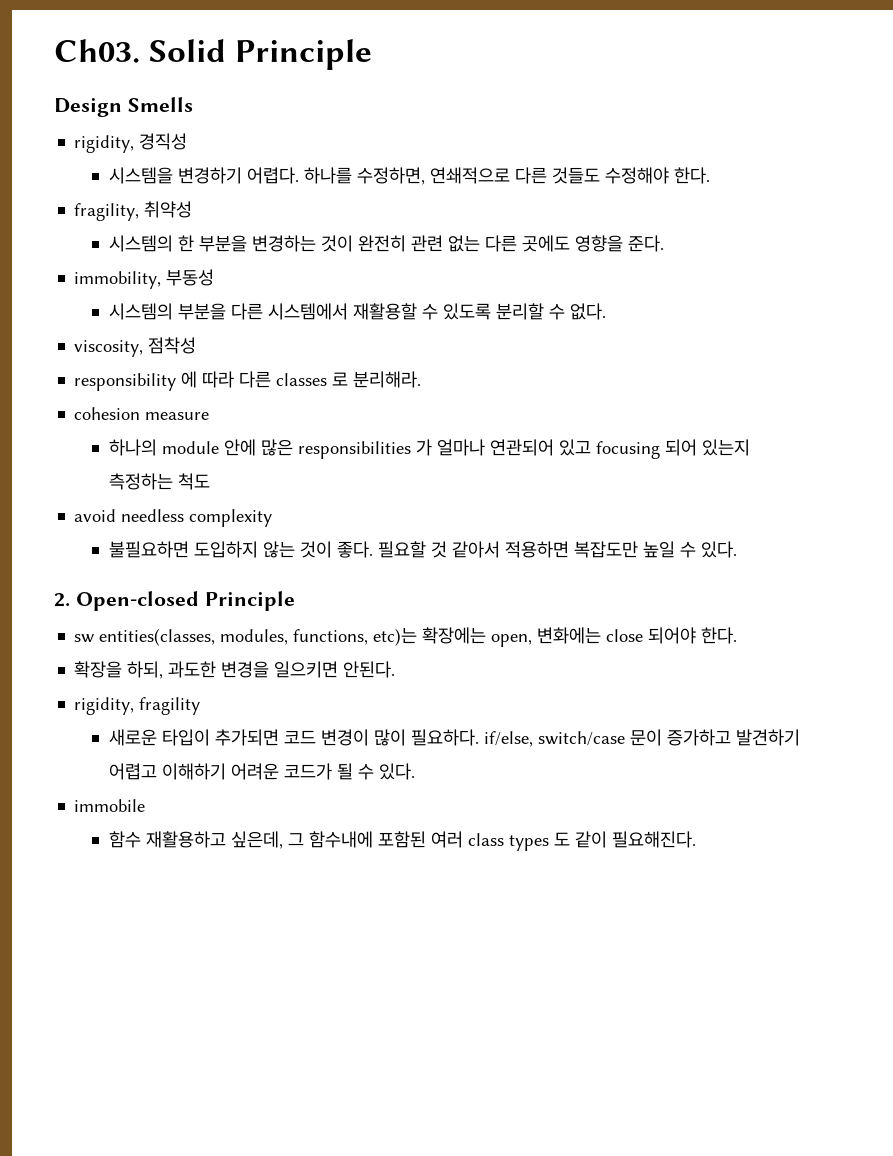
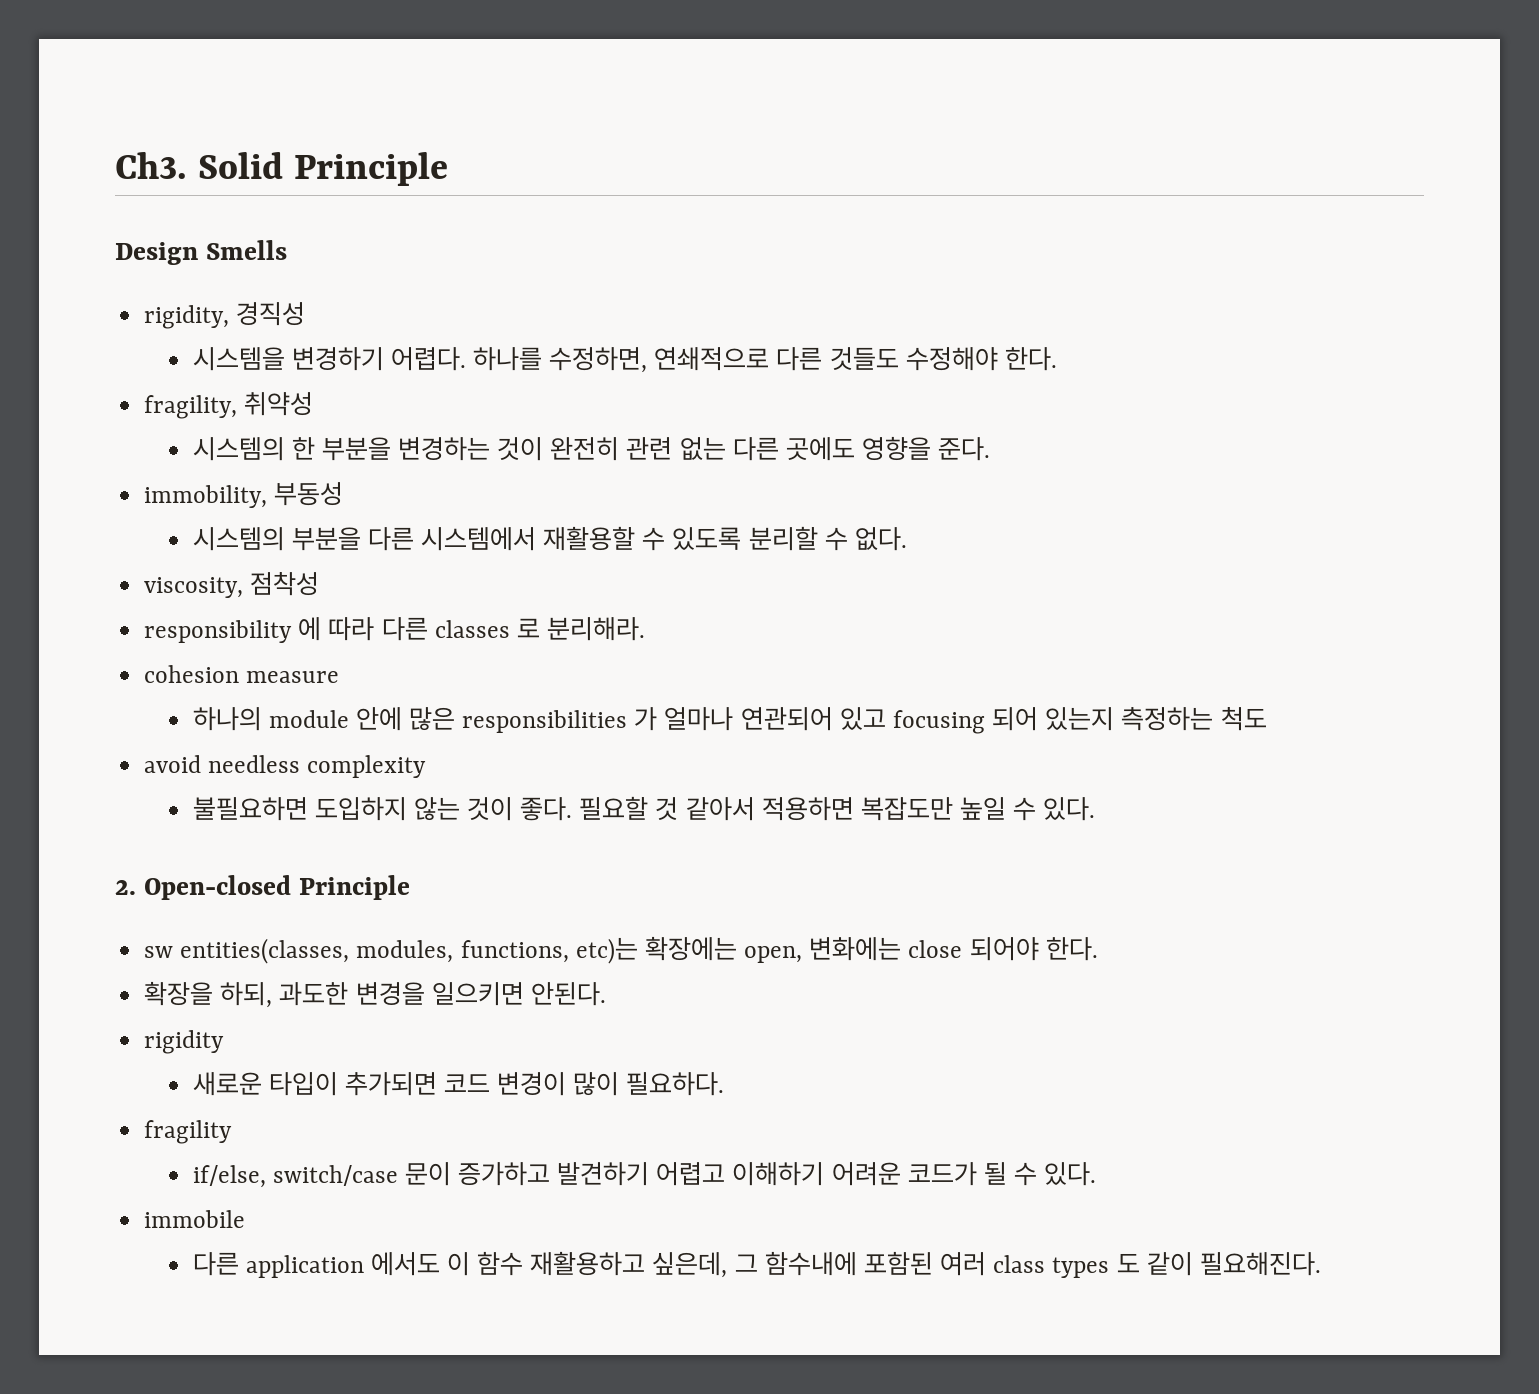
- Ch03. Solid Principle
+ Ch3. Solid Principle
- rigidity, fragility
+ rigidity
- 새로운 타입이 추가되면 코드 변경이 많이 필요하다. if/else, switch/case 문이 증가하고 발견하기 어렵고 이해하기 어려운 코드가 될 수 있다.
+ 새로운 타입이 추가되면 코드 변경이 많이 필요하다.
+ fragility
+ if/else, switch/case 문이 증가하고 발견하기 어렵고 이해하기 어려운 코드가 될 수 있다.
- 함수 재활용하고 싶은데, 그 함수내에 포함된 여러 class types 도 같이 필요해진다.
+ 다른 application 에서도 이 함수 재활용하고 싶은데, 그 함수내에 포함된 여러 class types 도 같이 필요해진다.

